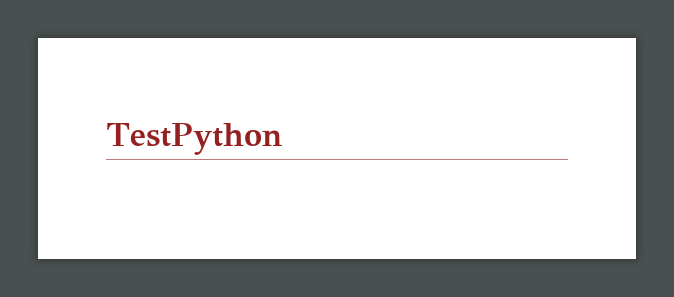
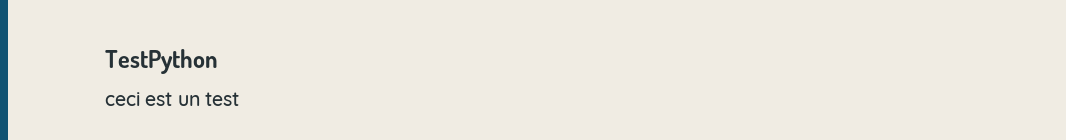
+ ceci est un test

